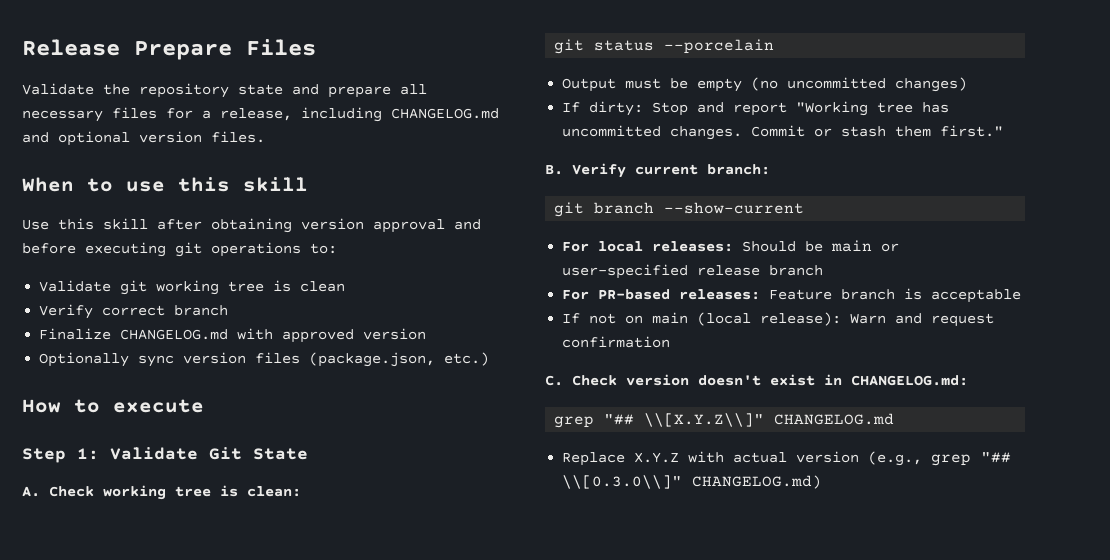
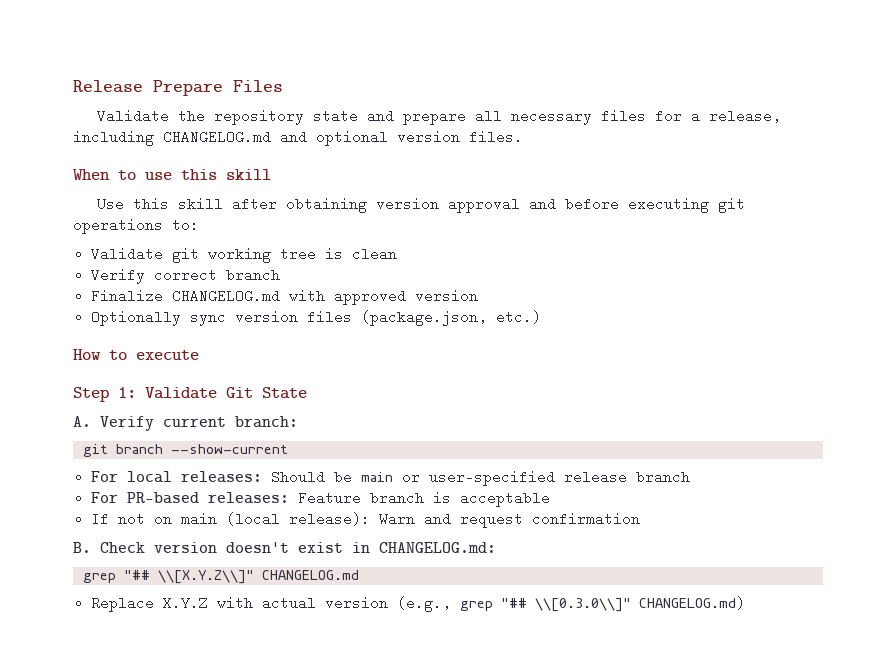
- A. Check working tree is clean:
- git status --porcelain
- Output must be empty (no uncommitted changes)
- If dirty: Stop and report "Working tree has uncommitted changes. Commit or stash them first."
- B. Verify current branch:
+ A. Verify current branch:
- C. Check version doesn't exist in CHANGELOG.md:
+ B. Check version doesn't exist in CHANGELOG.md:

